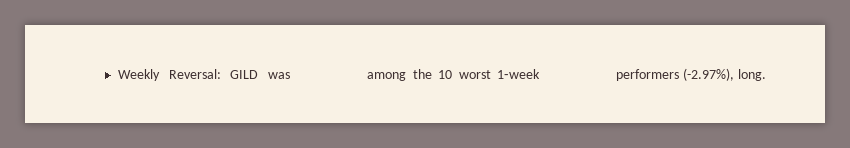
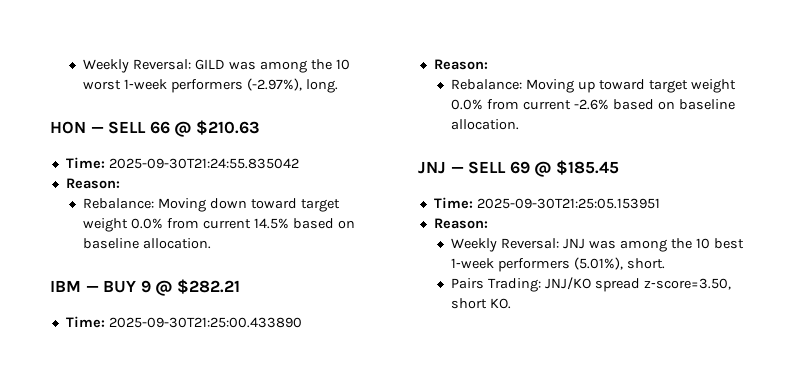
+ HON — SELL 66 @ $210.63
+ Time: 2025-09-30T21:24:55.835042
+ Reason:
+ Rebalance: Moving down toward target weight 0.0% from current 14.5% based on baseline allocation.
+ IBM — BUY 9 @ $282.21
+ Time: 2025-09-30T21:25:00.433890
+ Reason:
+ Rebalance: Moving up toward target weight 0.0% from current -2.6% based on baseline allocation.
+ JNJ — SELL 69 @ $185.45
+ Time: 2025-09-30T21:25:05.153951
+ Reason:
+ Weekly Reversal: JNJ was among the 10 best 1‑week performers (5.01%), short.
+ Pairs Trading: JNJ/KO spread z‑score=3.50, short KO.

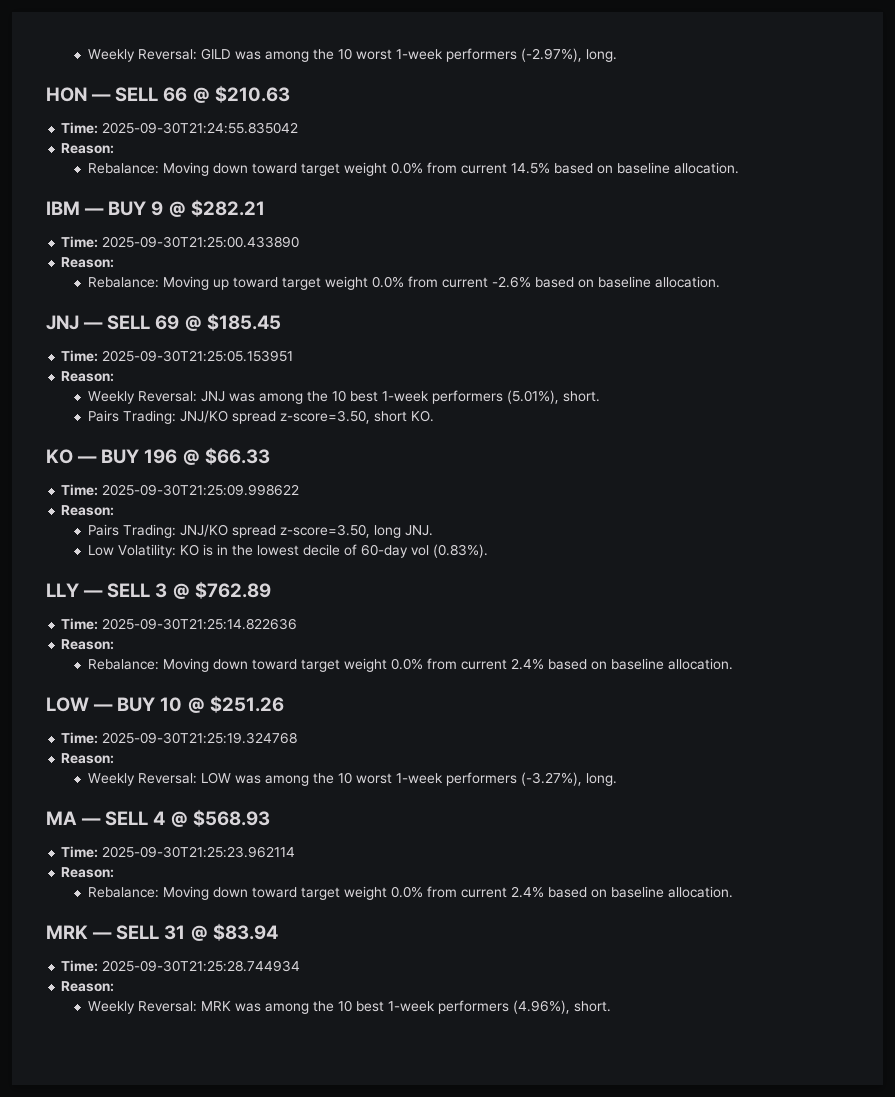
+ KO — BUY 196 @ $66.33
+ Time: 2025-09-30T21:25:09.998622
+ Reason:
+ Pairs Trading: JNJ/KO spread z‑score=3.50, long JNJ.
+ Low Volatility: KO is in the lowest decile of 60‑day vol (0.83%).
+ LLY — SELL 3 @ $762.89
+ Time: 2025-09-30T21:25:14.822636
+ Reason:
+ Rebalance: Moving down toward target weight 0.0% from current 2.4% based on baseline allocation.
+ LOW — BUY 10 @ $251.26
+ Time: 2025-09-30T21:25:19.324768
+ Reason:
+ Weekly Reversal: LOW was among the 10 worst 1‑week performers (-3.27%), long.
+ MA — SELL 4 @ $568.93
+ Time: 2025-09-30T21:25:23.962114
+ Reason:
+ Rebalance: Moving down toward target weight 0.0% from current 2.4% based on baseline allocation.
+ MRK — SELL 31 @ $83.94
+ Time: 2025-09-30T21:25:28.744934
+ Reason:
+ Weekly Reversal: MRK was among the 10 best 1‑week performers (4.96%), short.

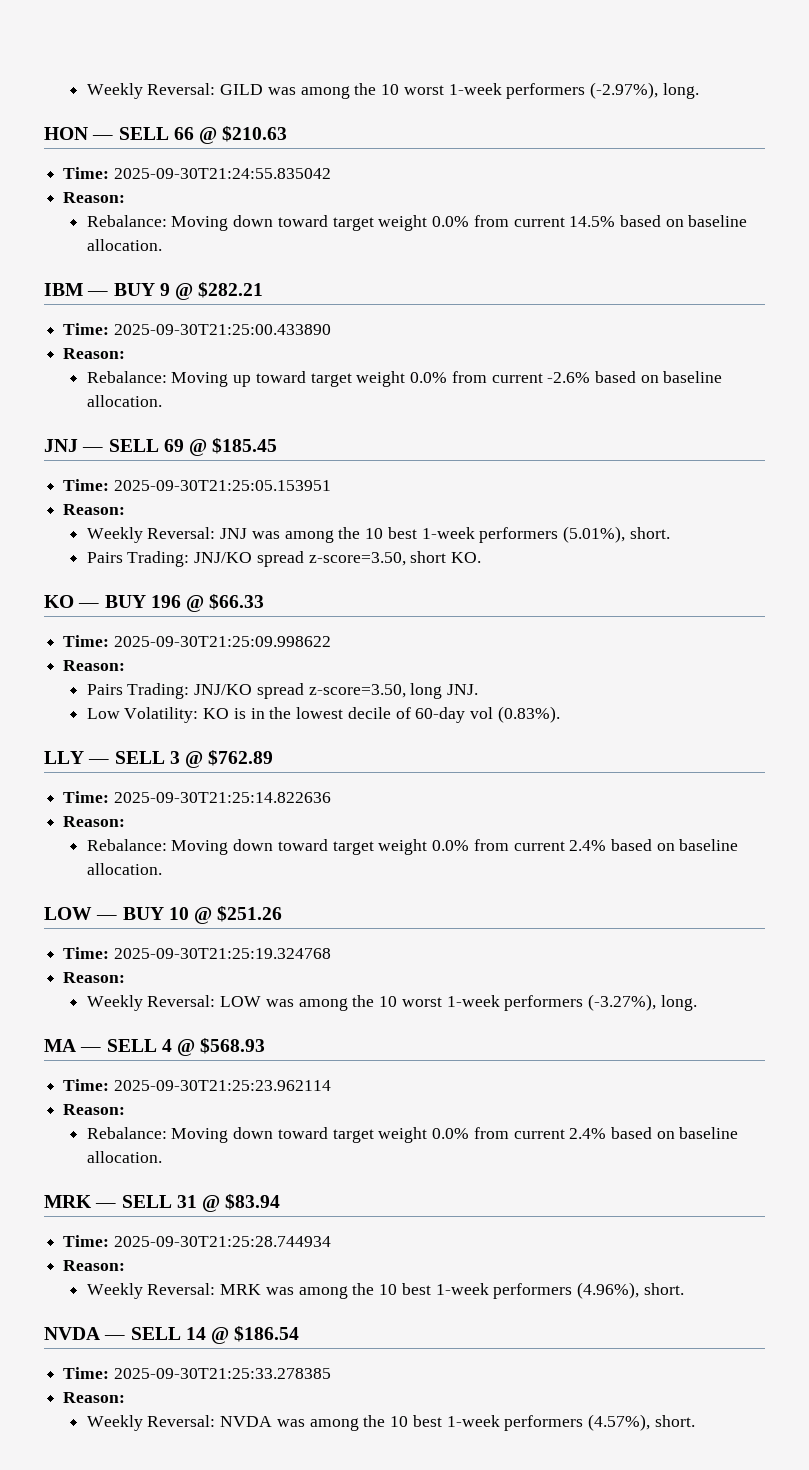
+ NVDA — SELL 14 @ $186.54
+ Time: 2025-09-30T21:25:33.278385
+ Reason:
+ Weekly Reversal: NVDA was among the 10 best 1‑week performers (4.57%), short.

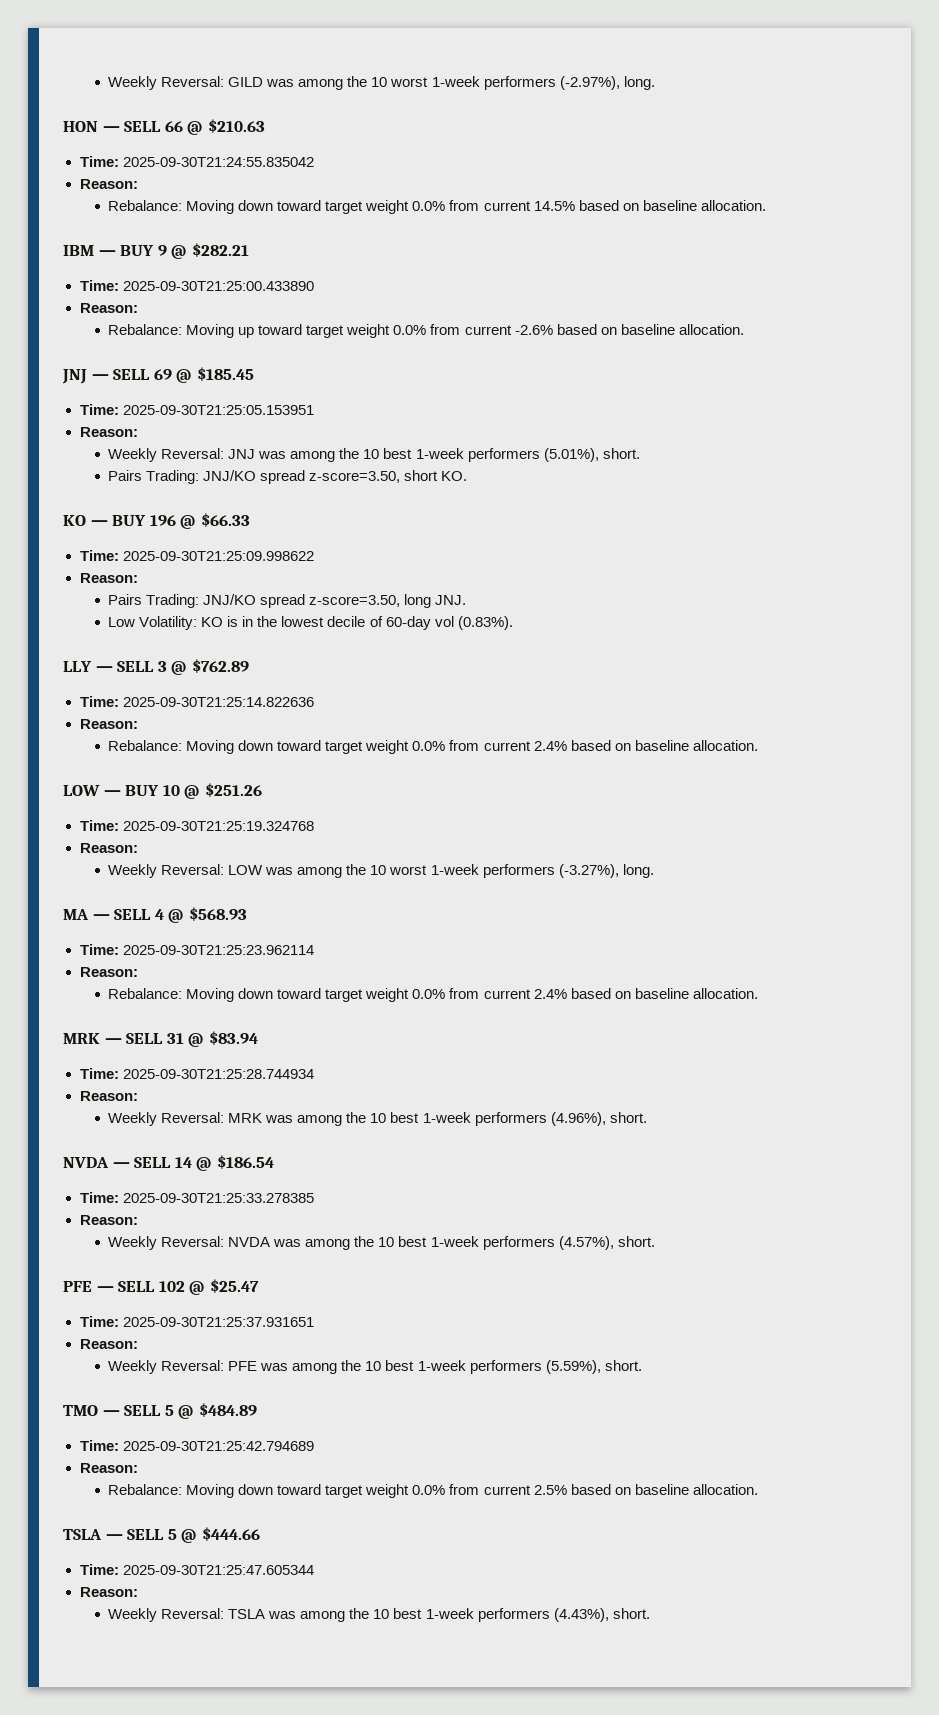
+ PFE — SELL 102 @ $25.47
+ Time: 2025-09-30T21:25:37.931651
+ Reason:
+ Weekly Reversal: PFE was among the 10 best 1‑week performers (5.59%), short.
+ TMO — SELL 5 @ $484.89
+ Time: 2025-09-30T21:25:42.794689
+ Reason:
+ Rebalance: Moving down toward target weight 0.0% from current 2.5% based on baseline allocation.
+ TSLA — SELL 5 @ $444.66
+ Time: 2025-09-30T21:25:47.605344
+ Reason:
+ Weekly Reversal: TSLA was among the 10 best 1‑week performers (4.43%), short.

